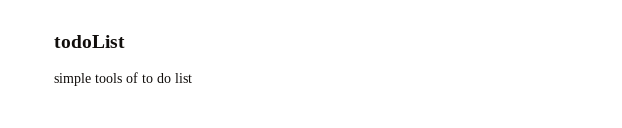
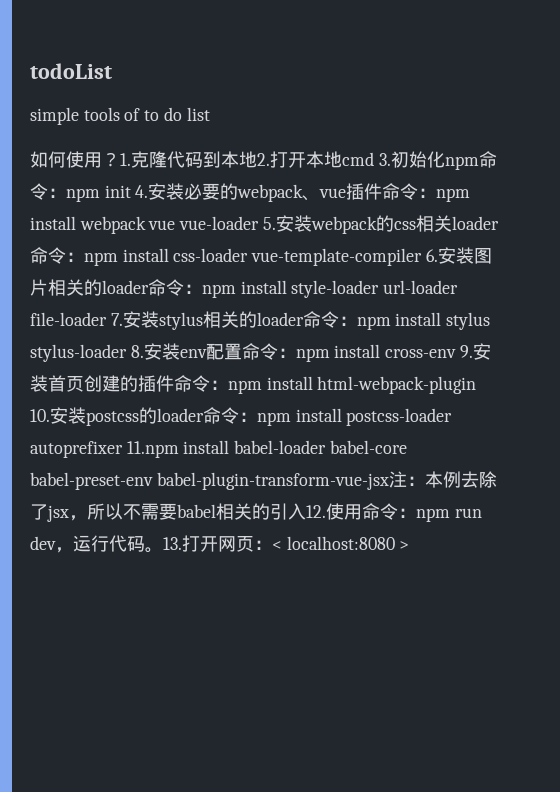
+ 如何使用？1.克隆代码到本地2.打开本地cmd 3.初始化npm命令：npm init 4.安装必要的webpack、vue插件命令：npm install webpack vue vue-loader 5.安装webpack的css相关loader命令：npm install css-loader vue-template-compiler 6.安装图片相关的loader命令：npm install style-loader url-loader file-loader 7.安装stylus相关的loader命令：npm install stylus stylus-loader 8.安装env配置命令：npm install cross-env 9.安装首页创建的插件命令：npm install html-webpack-plugin 10.安装postcss的loader命令：npm install postcss-loader autoprefixer 11.npm install babel-loader babel-core babel-preset-env babel-plugin-transform-vue-jsx注：本例去除了jsx，所以不需要babel相关的引入12.使用命令：npm run dev，运行代码。13.打开网页：< localhost:8080 >

